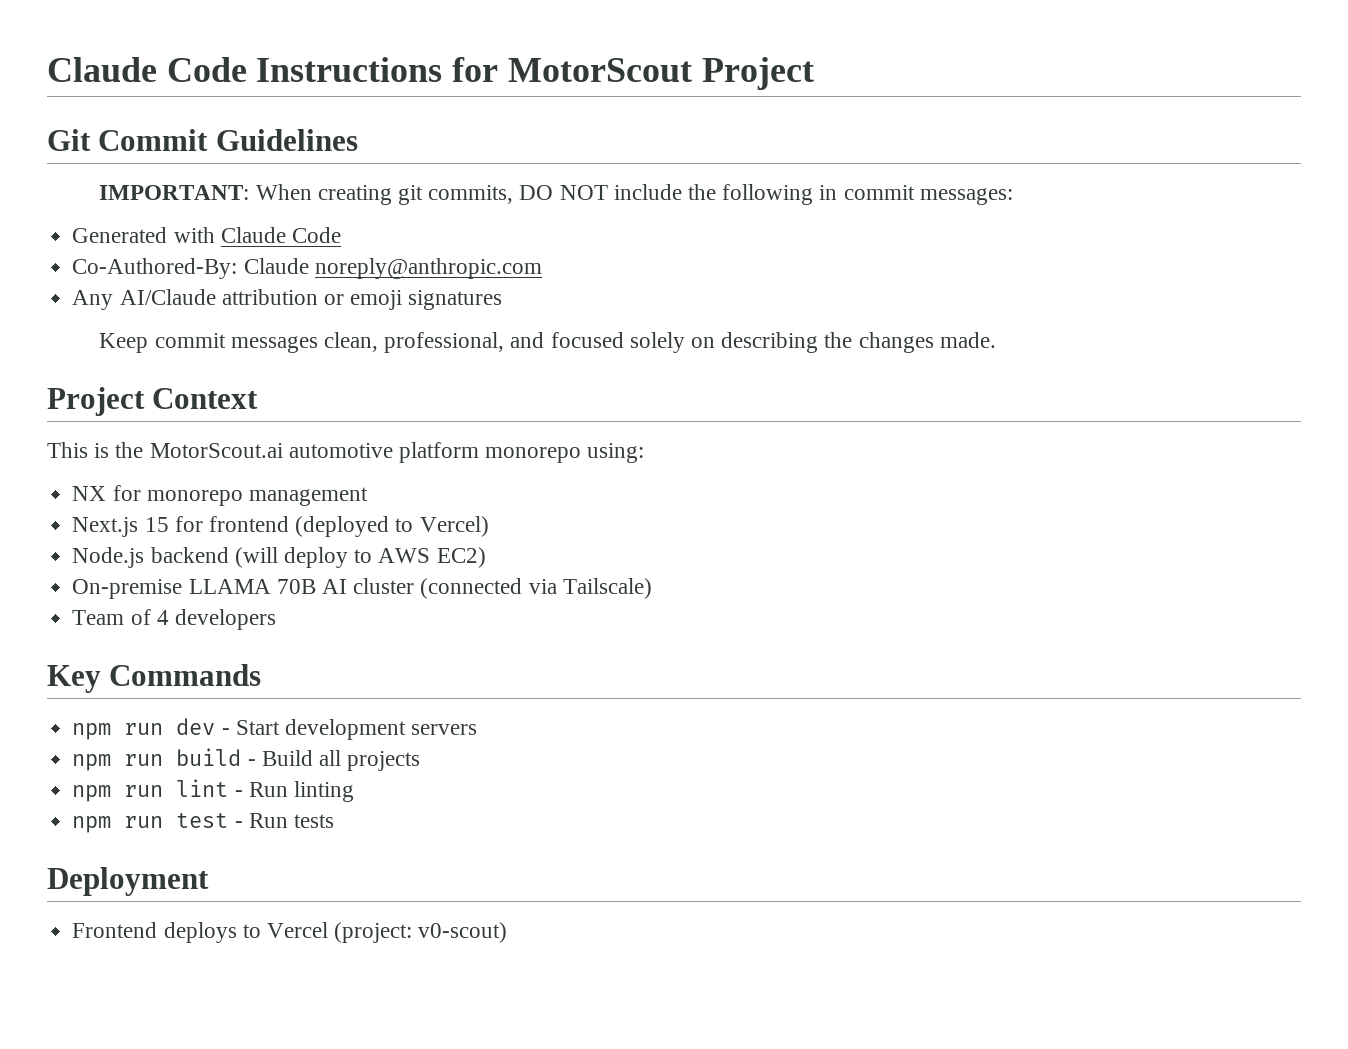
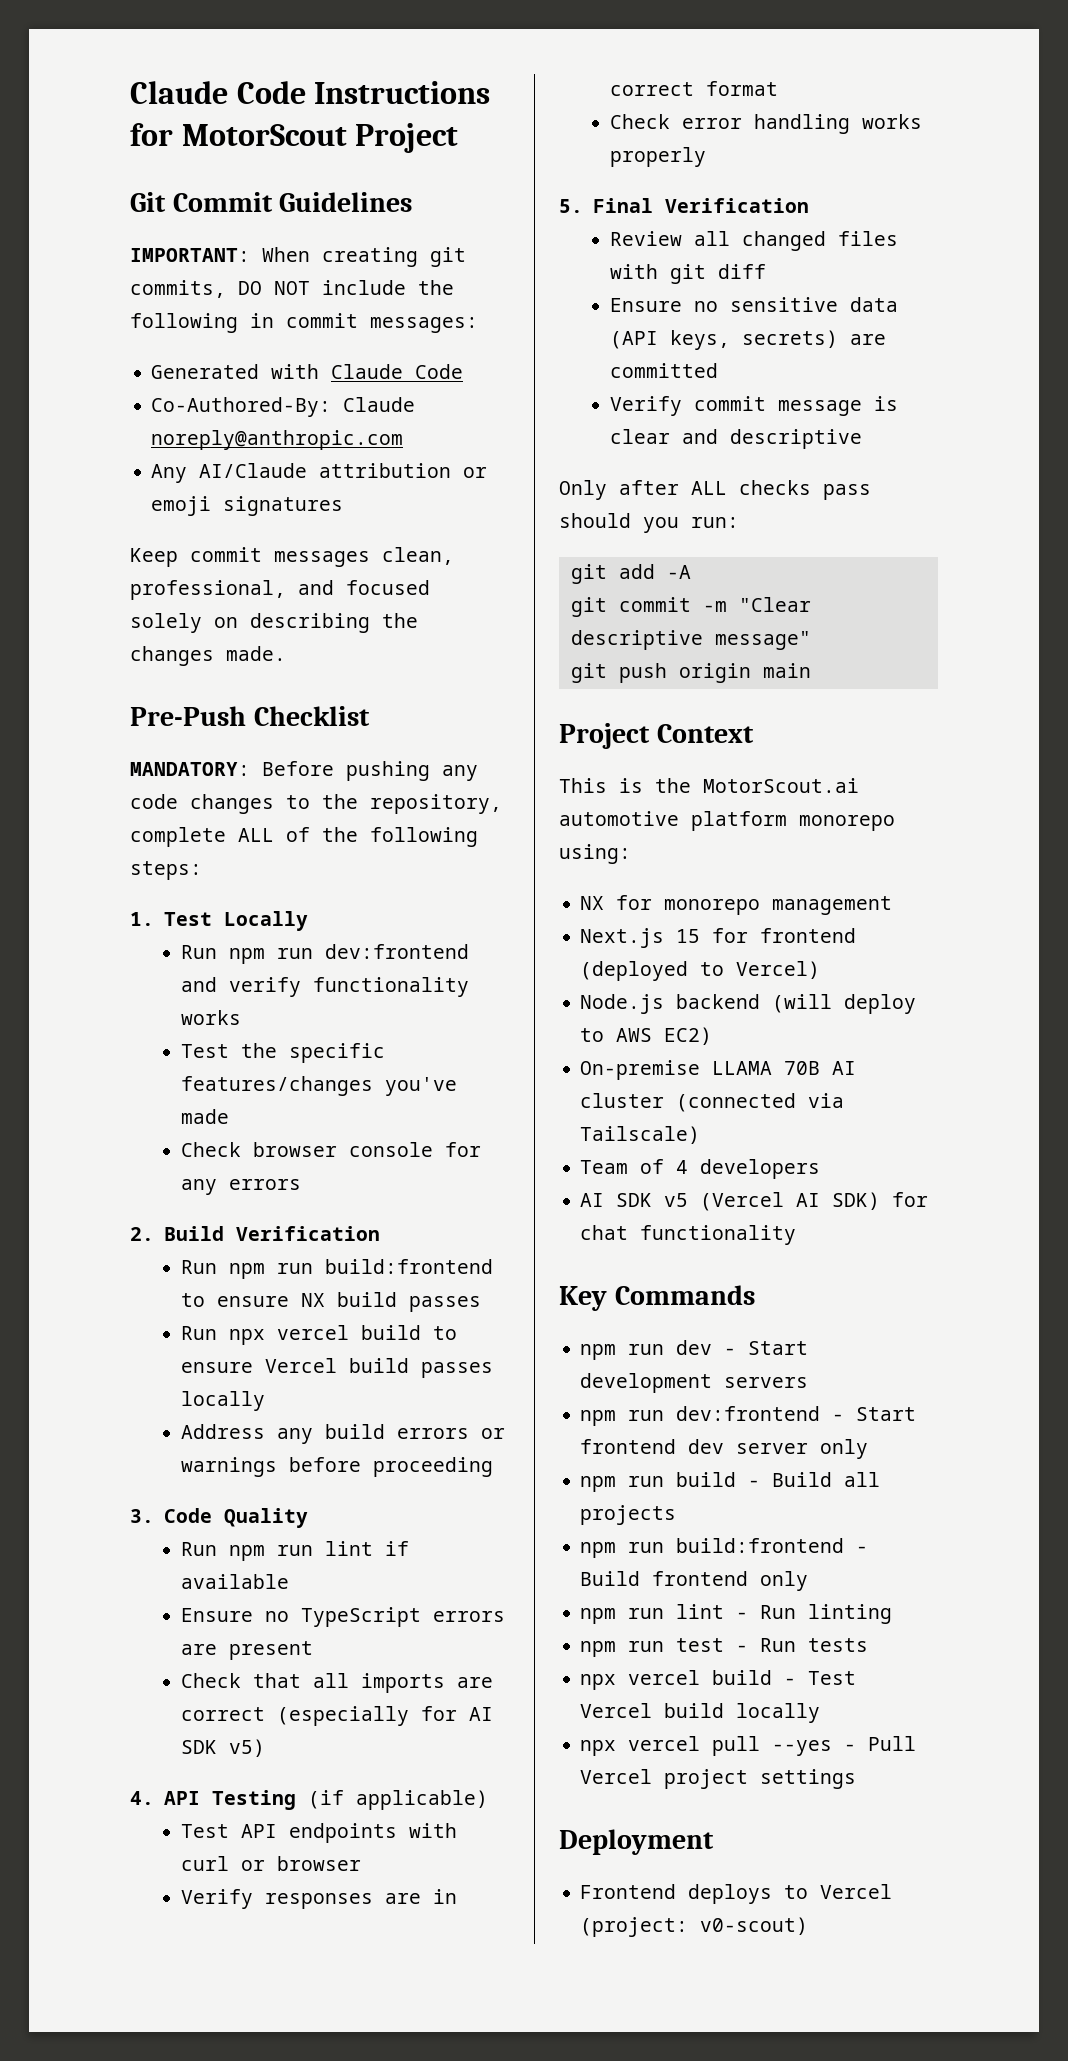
+ Pre-Push Checklist
+ MANDATORY: Before pushing any code changes to the repository, complete ALL of the following steps:
+ 1. Test Locally
+ Run npm run dev:frontend and verify functionality works
+ Test the specific features/changes you've made
+ Check browser console for any errors
+ 2. Build Verification
+ Run npm run build:frontend to ensure NX build passes
+ Run npx vercel build to ensure Vercel build passes locally
+ Address any build errors or warnings before proceeding
+ 3. Code Quality
+ Run npm run lint if available
+ Ensure no TypeScript errors are present
+ Check that all imports are correct (especially for AI SDK v5)
+ 4. API Testing (if applicable)
+ Test API endpoints with curl or browser
+ Verify responses are in correct format
+ Check error handling works properly
+ 5. Final Verification
+ Review all changed files with git diff
+ Ensure no sensitive data (API keys, secrets) are committed
+ Verify commit message is clear and descriptive
+ Only after ALL checks pass should you run:
+ git add -A
+ git commit -m "Clear descriptive message"
+ git push origin main
+ AI SDK v5 (Vercel AI SDK) for chat functionality
+ npm run dev:frontend - Start frontend dev server only
+ npm run build:frontend - Build frontend only
+ npx vercel build - Test Vercel build locally
+ npx vercel pull --yes - Pull Vercel project settings

